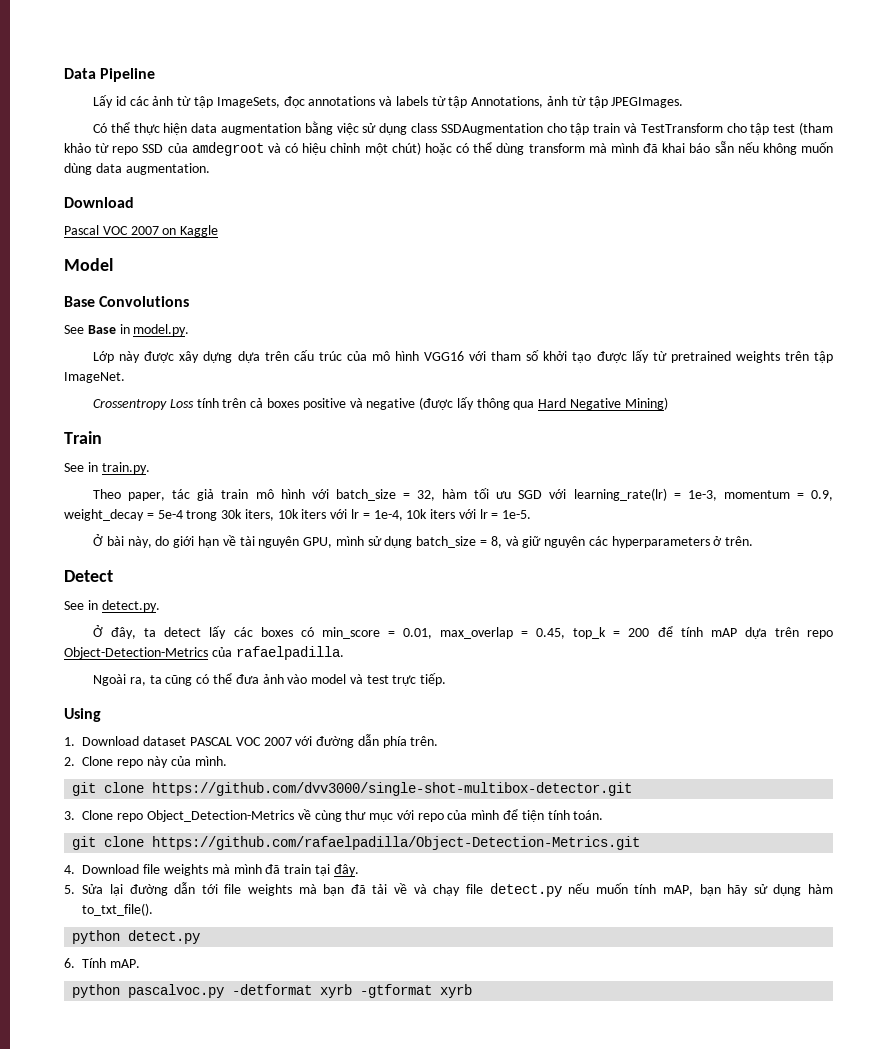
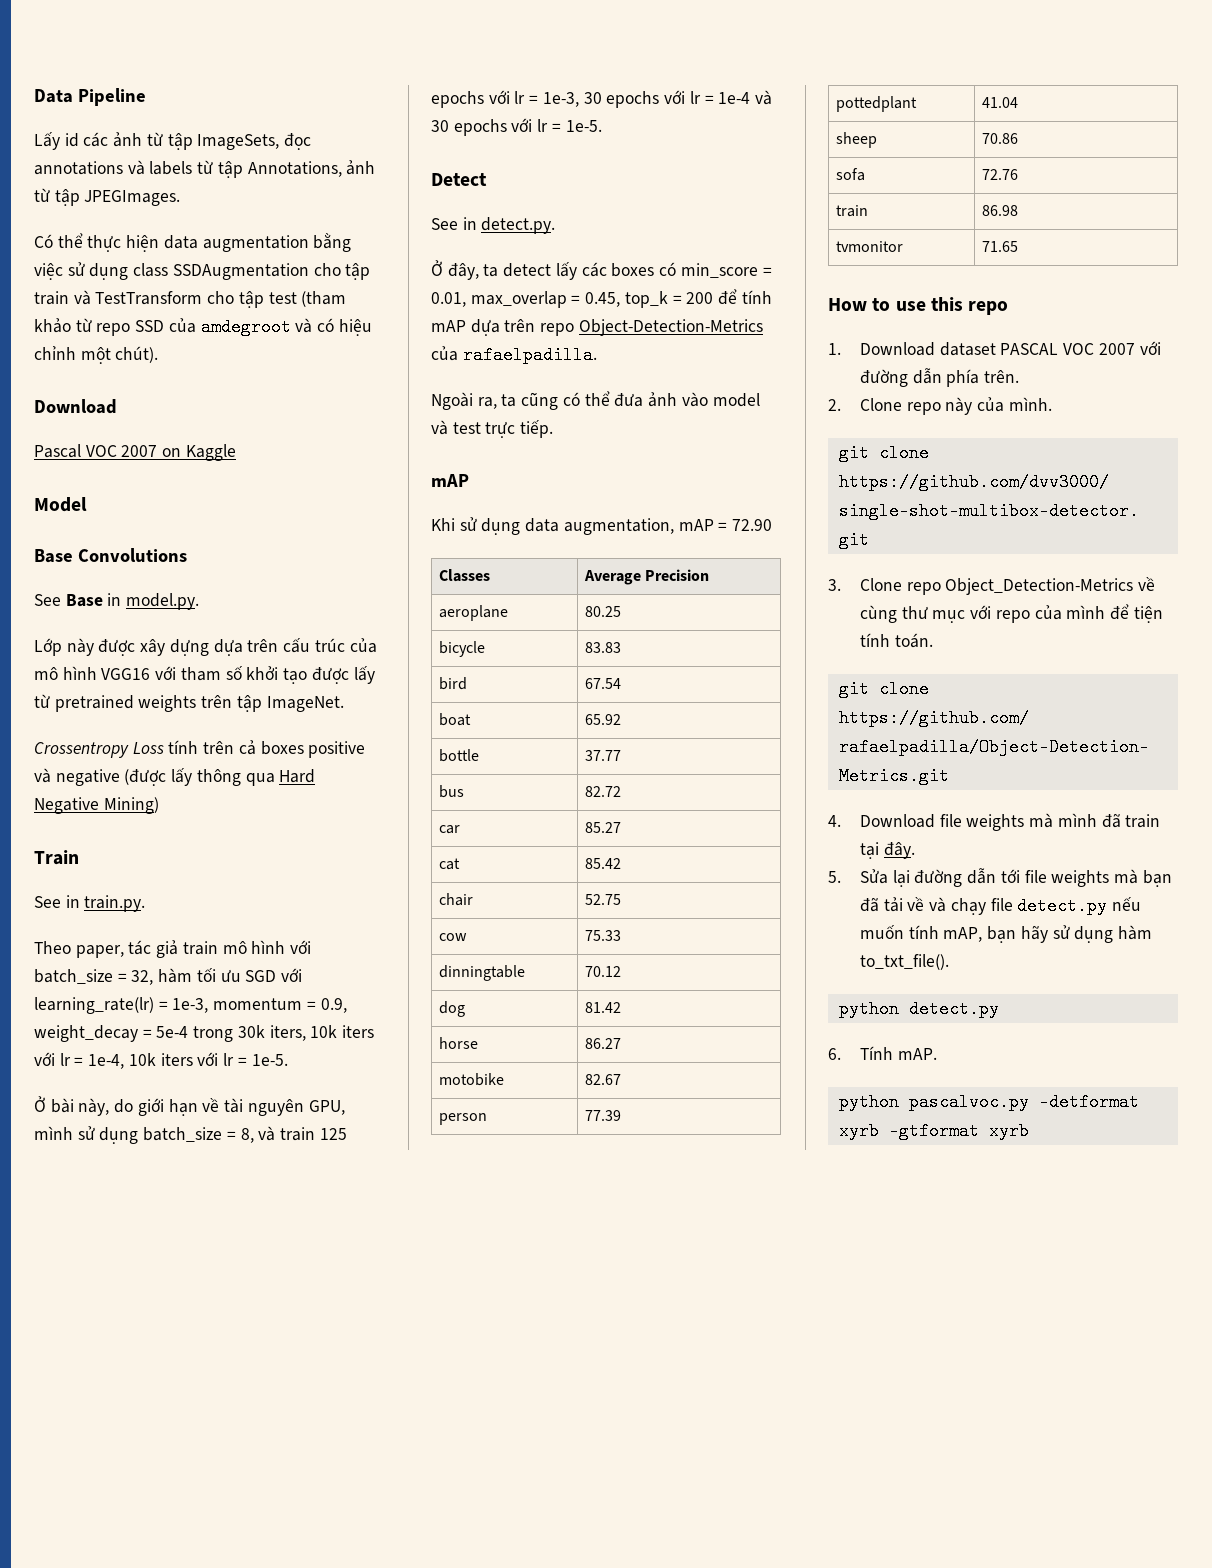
- Có thể thực hiện data augmentation bằng việc sử dụng class SSDAugmentation cho tập train và TestTransform cho tập test (tham khảo từ repo SSD của amdegroot và có hiệu chỉnh một chút) hoặc có thể dùng transform mà mình đã khai báo sẵn nếu không muốn dùng data augmentation.
+ Có thể thực hiện data augmentation bằng việc sử dụng class SSDAugmentation cho tập train và TestTransform cho tập test (tham khảo từ repo SSD của amdegroot và có hiệu chỉnh một chút).
- Ở bài này, do giới hạn về tài nguyên GPU, mình sử dụng batch_size = 8, và giữ nguyên các hyperparameters ở trên.
+ Ở bài này, do giới hạn về tài nguyên GPU, mình sử dụng batch_size = 8, và train 125 epochs với lr = 1e-3, 30 epochs với lr = 1e-4 và 30 epochs với lr = 1e-5.
  Ngoài ra, ta cũng có thể đưa ảnh vào model và test trực tiếp.
- Using
+ mAP
+ Khi sử dụng data augmentation, mAP = 72.90
+ Classes | Average Precision
+ aeroplane | 80.25
+ bicycle | 83.83
+ bird | 67.54
+ boat | 65.92
+ bottle | 37.77
+ bus | 82.72
+ car | 85.27
+ cat | 85.42
+ chair | 52.75
+ cow | 75.33
+ dinningtable | 70.12
+ dog | 81.42
+ horse | 86.27
+ motobike | 82.67
+ person | 77.39
+ pottedplant | 41.04
+ sheep | 70.86
+ sofa | 72.76
+ train | 86.98
+ tvmonitor | 71.65
+ How to use this repo

